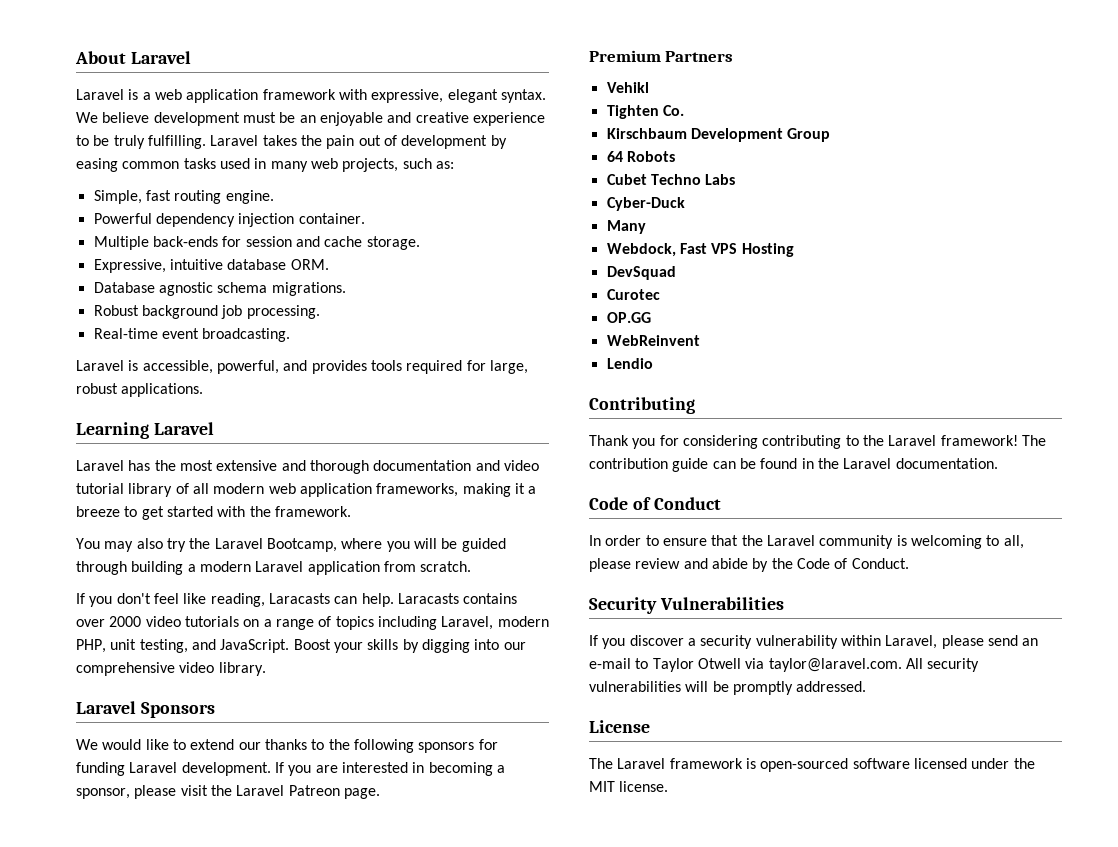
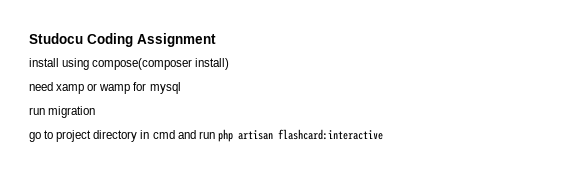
- About Laravel
- Laravel is a web application framework with expressive, elegant syntax. We believe development must be an enjoyable and creative experience to be truly fulfilling. Laravel takes the pain out of development by easing common tasks used in many web projects, such as:
- Simple, fast routing engine.
- Powerful dependency injection container.
- Multiple back-ends for session and cache storage.
- Expressive, intuitive database ORM.
- Database agnostic schema migrations.
- Robust background job processing.
- Real-time event broadcasting.
- Laravel is accessible, powerful, and provides tools required for large, robust applications.
- Learning Laravel
- Laravel has the most extensive and thorough documentation and video tutorial library of all modern web application frameworks, making it a breeze to get started with the framework.
- You may also try the Laravel Bootcamp, where you will be guided through building a modern Laravel application from scratch.
- If you don't feel like reading, Laracasts can help. Laracasts contains over 2000 video tutorials on a range of topics including Laravel, modern PHP, unit testing, and JavaScript. Boost your skills by digging into our comprehensive video library.
- Laravel Sponsors
- We would like to extend our thanks to the following sponsors for funding Laravel development. If you are interested in becoming a sponsor, please visit the Laravel Patreon page.
- Premium Partners
- Vehikl
- Tighten Co.
- Kirschbaum Development Group
- 64 Robots
- Cubet Techno Labs
- Cyber-Duck
- Many
- Webdock, Fast VPS Hosting
- DevSquad
- Curotec
- OP.GG
- WebReinvent
- Lendio
- Contributing
- Thank you for considering contributing to the Laravel framework! The contribution guide can be found in the Laravel documentation.
- Code of Conduct
- In order to ensure that the Laravel community is welcoming to all, please review and abide by the Code of Conduct.
- Security Vulnerabilities
- If you discover a security vulnerability within Laravel, please send an e-mail to Taylor Otwell via taylor@laravel.com. All security vulnerabilities will be promptly addressed.
- License
- The Laravel framework is open-sourced software licensed under the MIT license.
+ Studocu Coding Assignment
+ install using compose(composer install)
+ need xamp or wamp for mysql
+ run migration
+ go to project directory in cmd and run php artisan flashcard:interactive

